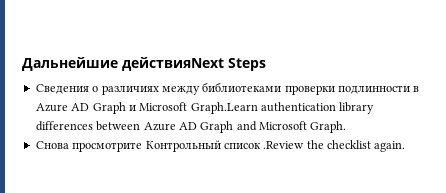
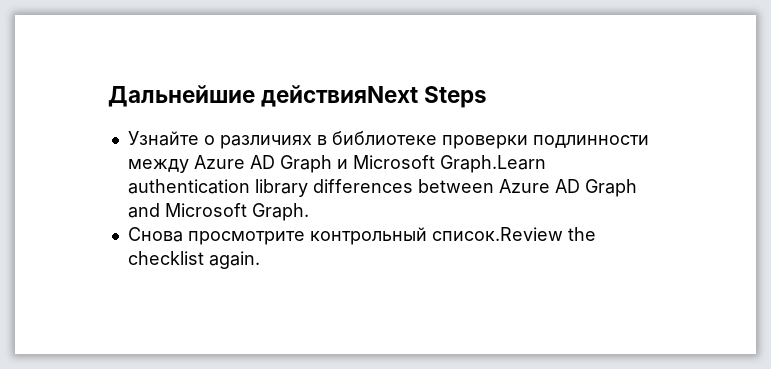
- Сведения о различиях между библиотеками проверки подлинности в Azure AD Graph и Microsoft Graph.Learn authentication library differences between Azure AD Graph and Microsoft Graph.
+ Узнайте о различиях в библиотеке проверки подлинности между Azure AD Graph и Microsoft Graph.Learn authentication library differences between Azure AD Graph and Microsoft Graph.
- Снова просмотрите Контрольный список .Review the checklist again.
+ Снова просмотрите контрольный список.Review the checklist again.

